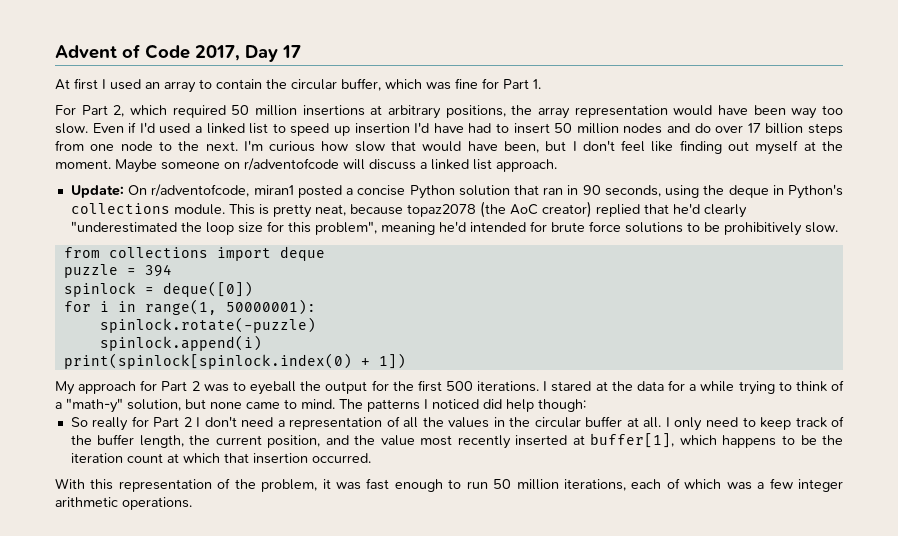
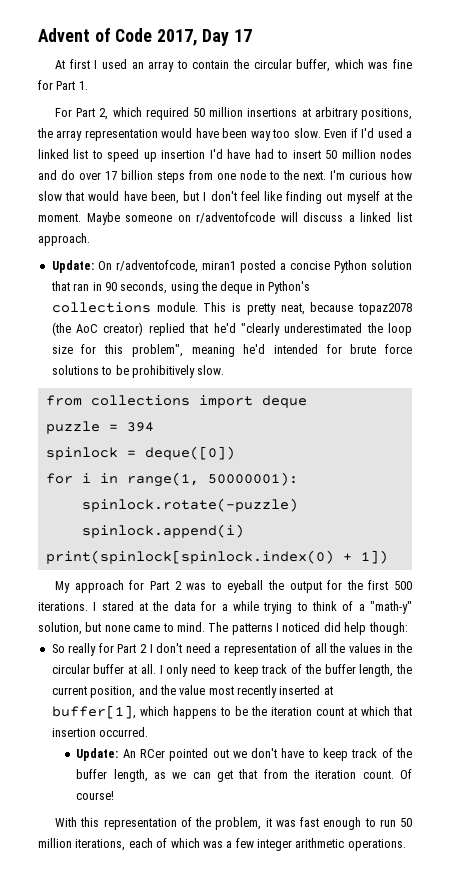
- This is pretty neat, because topaz2078 (the AoC creator) replied that he'd clearly "underestimated the loop size for this problem", meaning he'd intended for brute force solutions to be prohibitively slow.
+ This is pretty neat, because topaz2078 (the AoC creator) replied that he'd "clearly underestimated the loop size for this problem", meaning he'd intended for brute force solutions to be prohibitively slow.
+ Update: An RCer pointed out we don't have to keep track of the buffer length, as we can get that from the iteration count. Of course!

